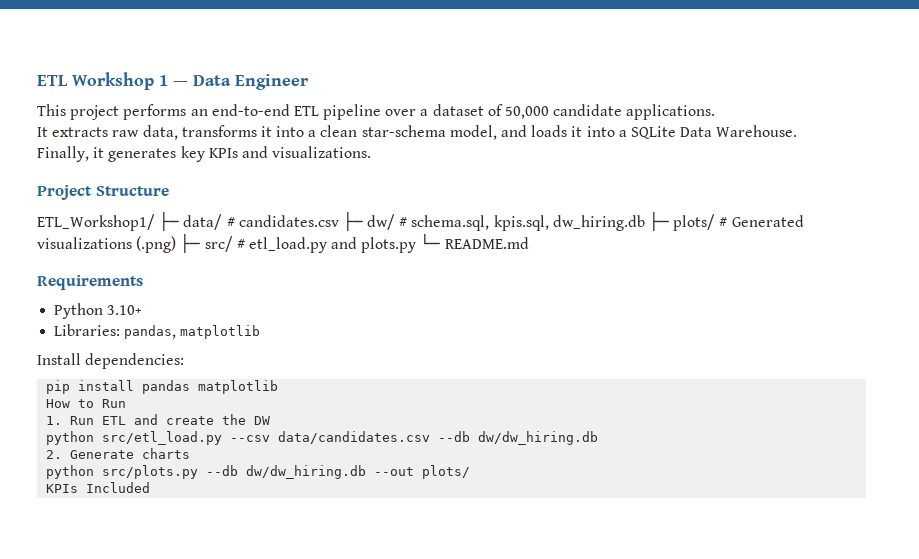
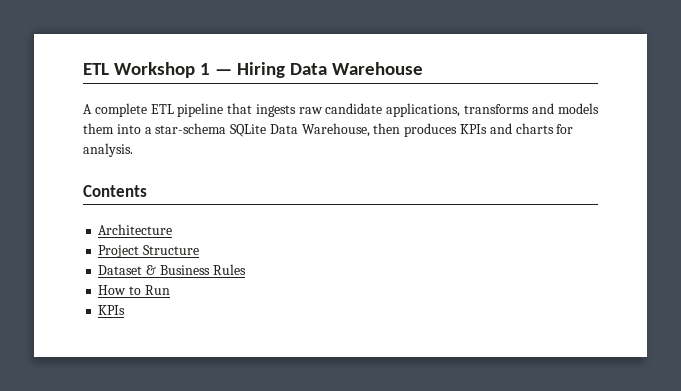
- ETL Workshop 1 — Data Engineer
- This project performs an end-to-end ETL pipeline over a dataset of 50,000 candidate applications.
- It extracts raw data, transforms it into a clean star-schema model, and loads it into a SQLite Data Warehouse.
- Finally, it generates key KPIs and visualizations.
+ ETL Workshop 1 — Hiring Data Warehouse
+ A complete ETL pipeline that ingests raw candidate applications, transforms and models them into a star-schema SQLite Data Warehouse, then produces KPIs and charts for analysis.
+ Contents
+ Architecture
  Project Structure
- ETL_Workshop1/ ├─ data/ # candidates.csv ├─ dw/ # schema.sql, kpis.sql, dw_hiring.db ├─ plots/ # Generated visualizations (.png) ├─ src/ # etl_load.py and plots.py └─ README.md
- Requirements
- Python 3.10+
- Libraries: pandas, matplotlib
- Install dependencies:
- pip install pandas matplotlib
+ Dataset & Business Rules
  How to Run
- 1. Run ETL and create the DW
- python src/etl_load.py --csv data/candidates.csv --db dw/dw_hiring.db
- 2. Generate charts
- python src/plots.py --db dw/dw_hiring.db --out plots/
- KPIs Included
+ KPIs

